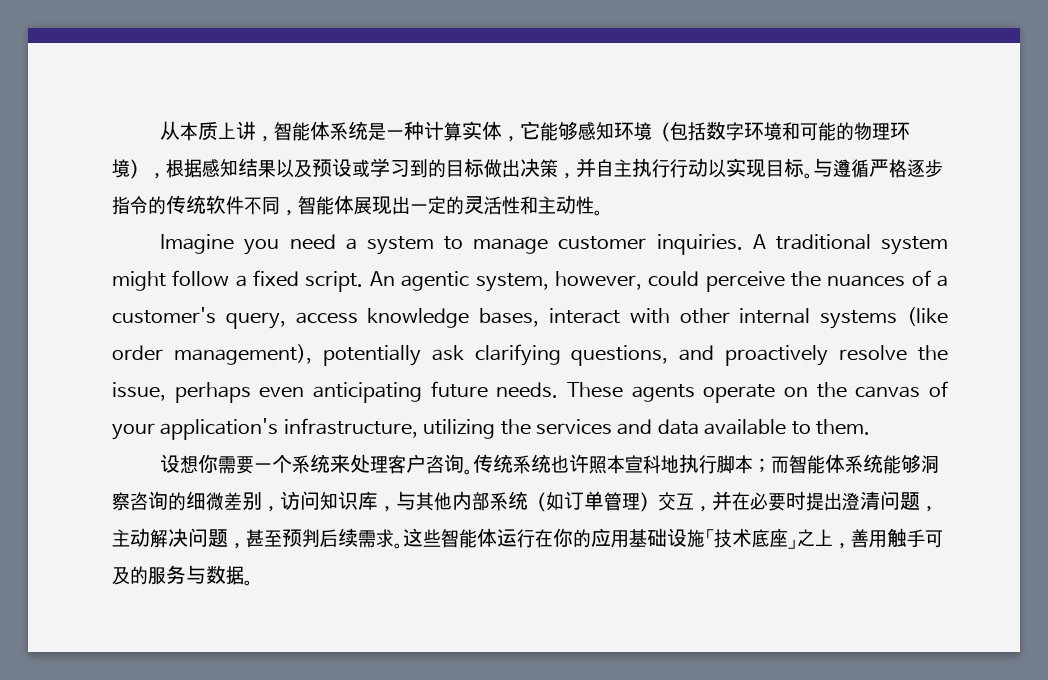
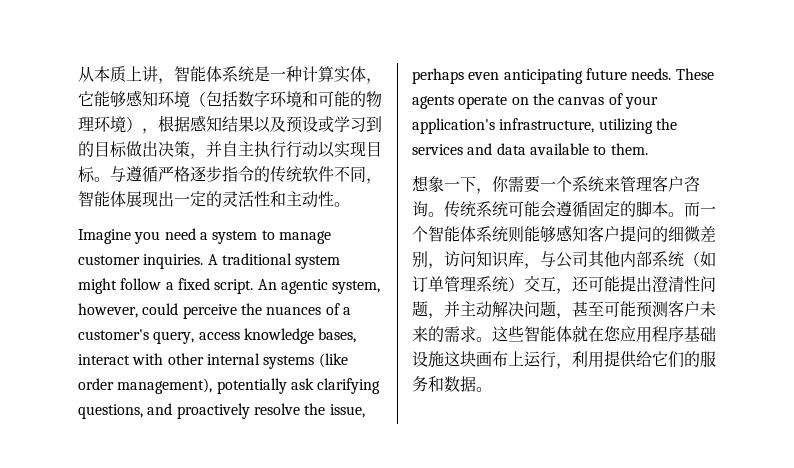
- 设想你需要一个系统来处理客户咨询。
+ 想象一下，你需要一个系统来管理客户咨询。
- 传统系统也许照本宣科地执行脚本；而智能体系统能够洞察咨询的细微差别，访问知识库，与其他内部系统（如订单管理）交互，并在必要时提出澄清问题，主动解决问题，甚至预判后续需求。这些智能体运行在你的应用基础设施「技术底座」之上，善用触手可及的服务与数据。
+ 传统系统可能会遵循固定的脚本。而一个智能体系统则能够感知客户提问的细微差别，访问知识库，与公司其他内部系统（如订单管理系统）交互，还可能提出澄清性问题，并主动解决问题，甚至可能预测客户未来的需求。这些智能体就在您应用程序基础设施这块画布上运行，利用提供给它们的服务和数据。

